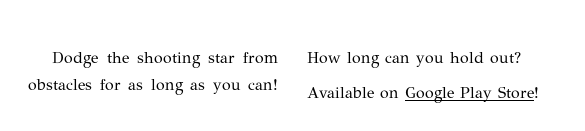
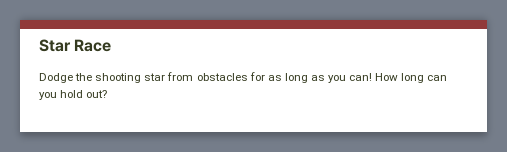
+ Star Race
- Available on Google Play Store!

